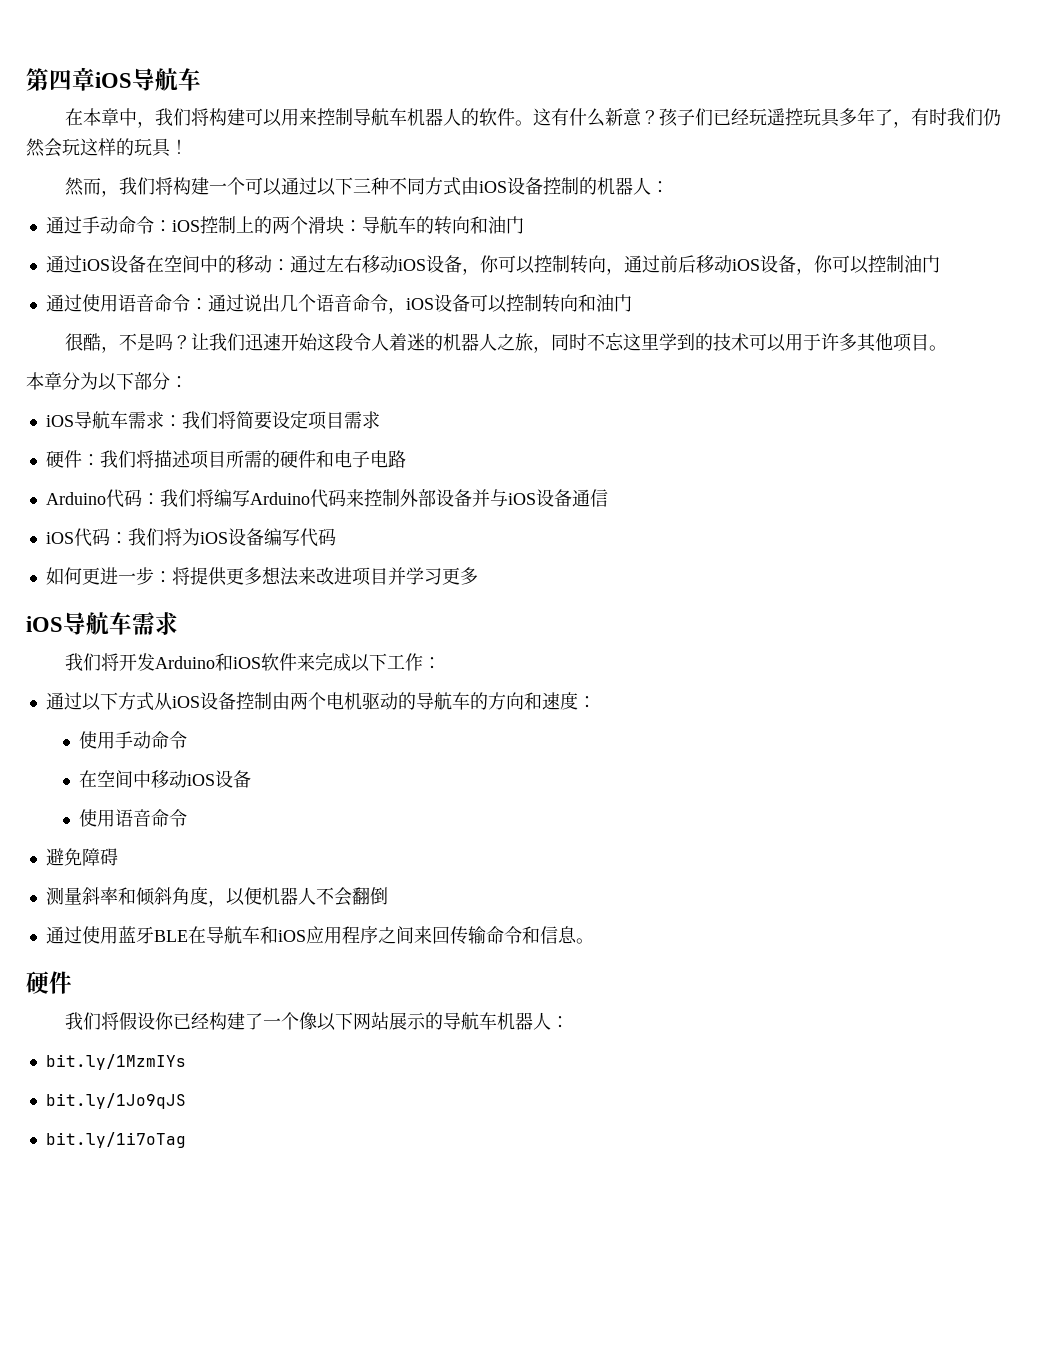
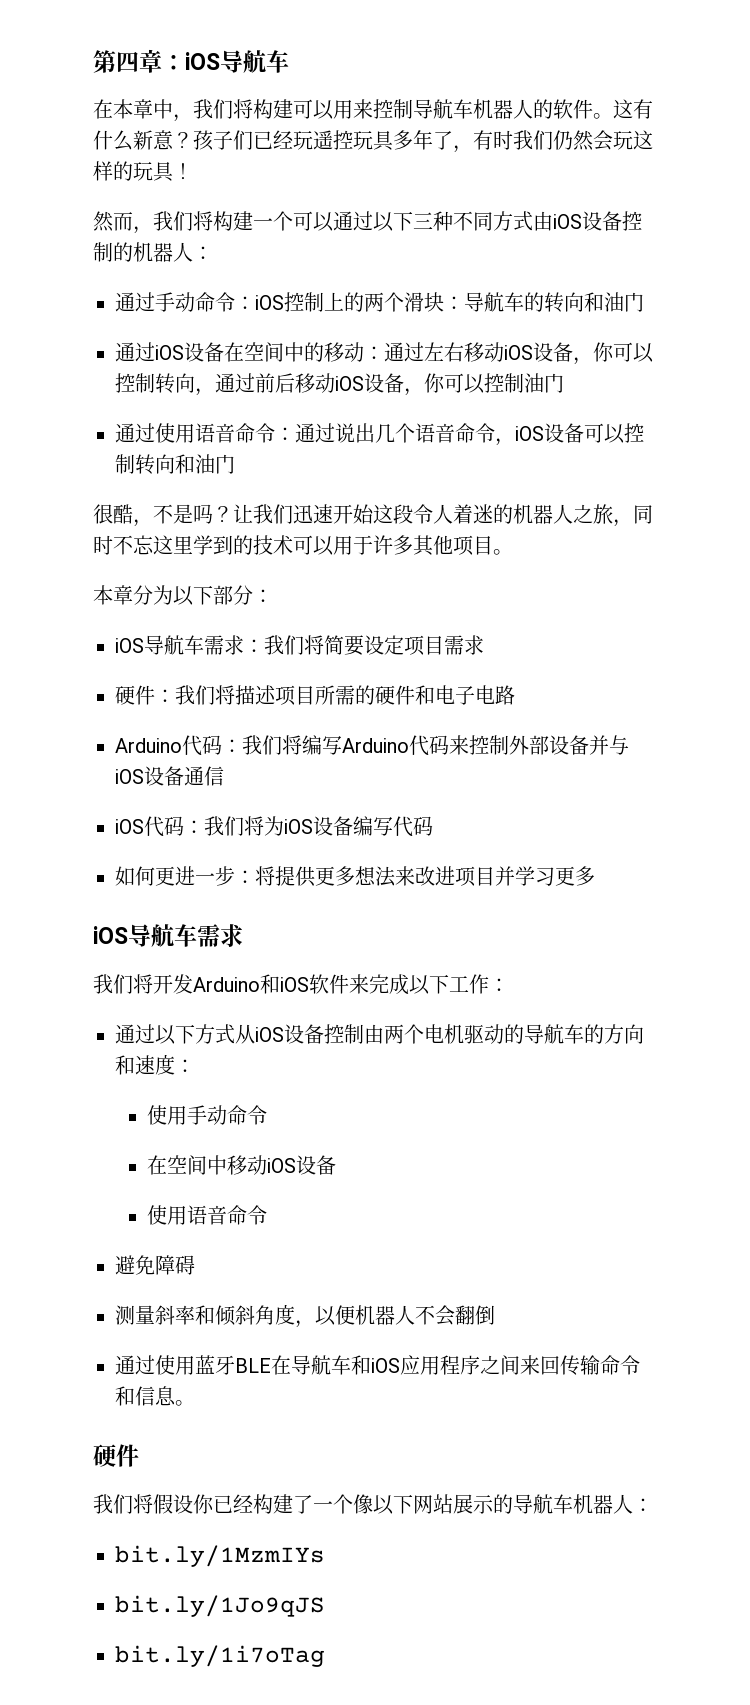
- 第四章iOS导航车
+ 第四章：iOS导航车

